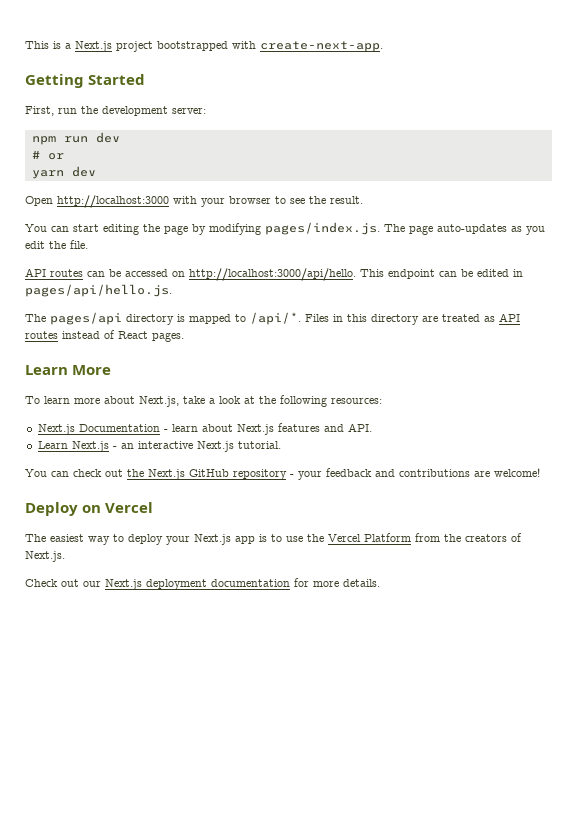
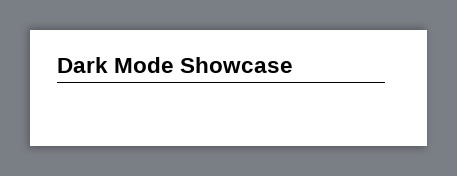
- This is a Next.js project bootstrapped with create-next-app.
- Getting Started
- First, run the development server:
- npm run dev
- # or
- yarn dev
- Open http://localhost:3000 with your browser to see the result.
- You can start editing the page by modifying pages/index.js. The page auto-updates as you edit the file.
- API routes can be accessed on http://localhost:3000/api/hello. This endpoint can be edited in pages/api/hello.js.
- The pages/api directory is mapped to /api/*. Files in this directory are treated as API routes instead of React pages.
- Learn More
- To learn more about Next.js, take a look at the following resources:
- Next.js Documentation - learn about Next.js features and API.
- Learn Next.js - an interactive Next.js tutorial.
- You can check out the Next.js GitHub repository - your feedback and contributions are welcome!
- Deploy on Vercel
- The easiest way to deploy your Next.js app is to use the Vercel Platform from the creators of Next.js.
- Check out our Next.js deployment documentation for more details.
+ Dark Mode Showcase

